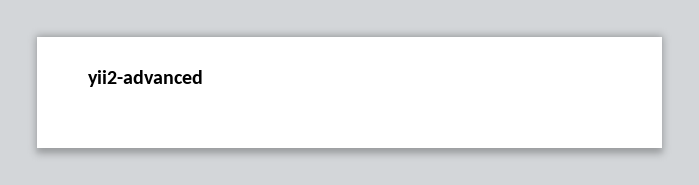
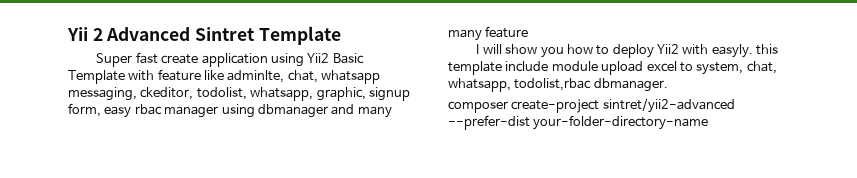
- yii2-advanced
+ Yii 2 Advanced Sintret Template
+ Super fast create application using Yii2 Basic Template with feature like adminlte, chat, whatsapp messaging, ckeditor, todolist, whatsapp, graphic, signup form, easy rbac manager using dbmanager and many many feature
+ I will show you how to deploy Yii2 with easyly. this template include module upload excel to system, chat, whatsapp, todolist,rbac dbmanager.
+ composer create-project sintret/yii2-advanced --prefer-dist your-folder-directory-name

